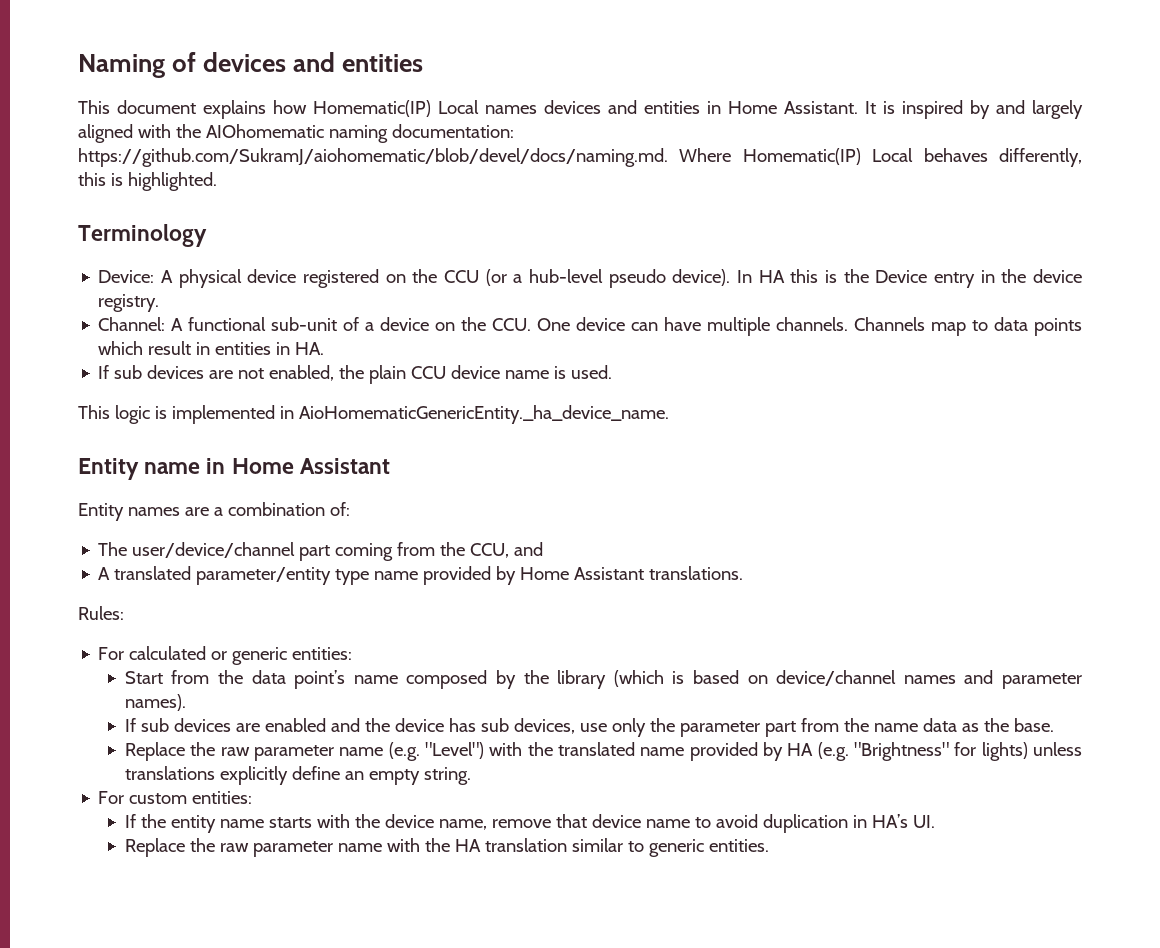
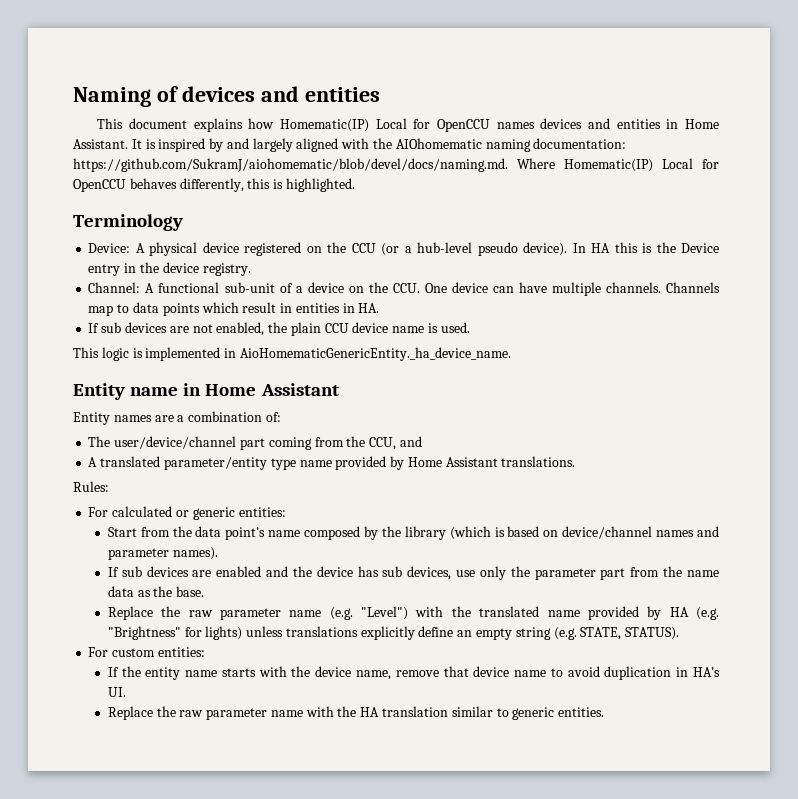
- This document explains how Homematic(IP) Local names devices and entities in Home Assistant.
+ This document explains how Homematic(IP) Local for OpenCCU names devices and entities in Home Assistant.
- It is inspired by and largely aligned with the AIOhomematic naming documentation: https://github.com/SukramJ/aiohomematic/blob/devel/docs/naming.md. Where Homematic(IP) Local behaves differently, this is highlighted.
+ It is inspired by and largely aligned with the AIOhomematic naming documentation: https://github.com/SukramJ/aiohomematic/blob/devel/docs/naming.md. Where Homematic(IP) Local for OpenCCU behaves differently, this is highlighted.
- Replace the raw parameter name (e.g. "Level") with the translated name provided by HA (e.g. "Brightness" for lights) unless translations explicitly define an empty string.
+ Replace the raw parameter name (e.g. "Level") with the translated name provided by HA (e.g. "Brightness" for lights) unless translations explicitly define an empty string (e.g. STATE, STATUS).

